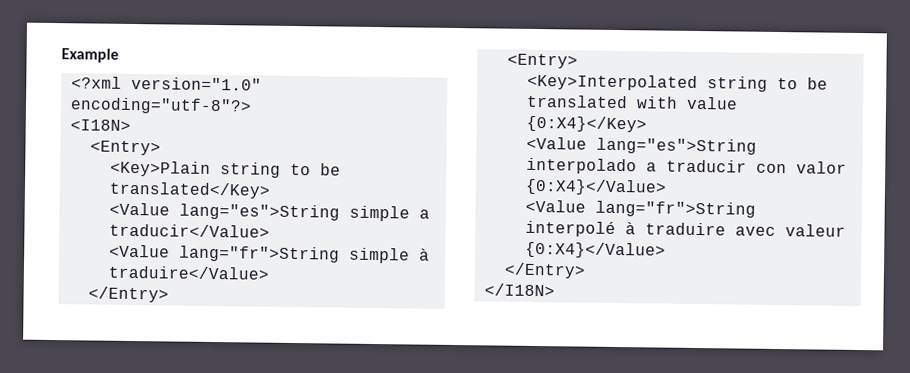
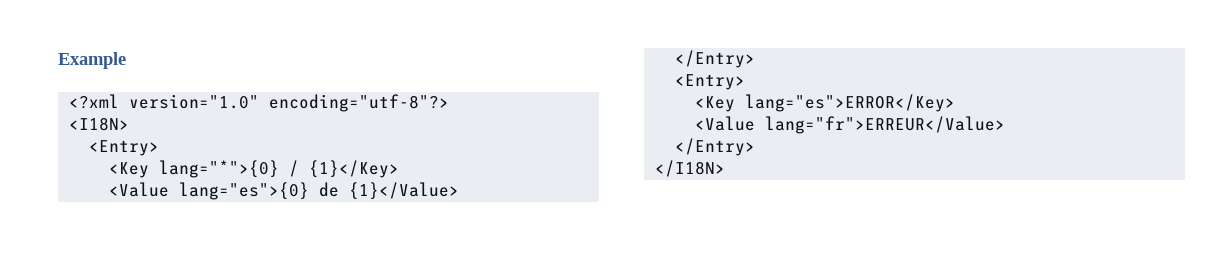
- <Key>Plain string to be translated</Key>
- <Value lang="es">String simple a traducir</Value>
- <Value lang="fr">String simple à traduire</Value>
+ <Key lang="*">{0} / {1}</Key>
+ <Value lang="es">{0} de {1}</Value>
  </Entry>
  <Entry>
- <Key>Interpolated string to be translated with value {0:X4}</Key>
- <Value lang="es">String interpolado a traducir con valor {0:X4}</Value>
- <Value lang="fr">String interpolé à traduire avec valeur {0:X4}</Value>
+ <Key lang="es">ERROR</Key>
+ <Value lang="fr">ERREUR</Value>

